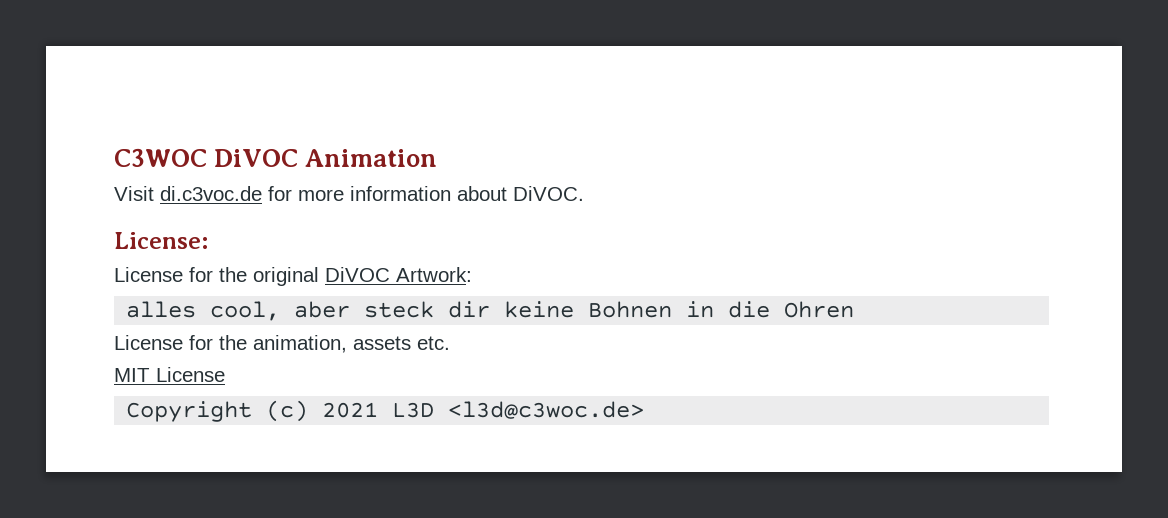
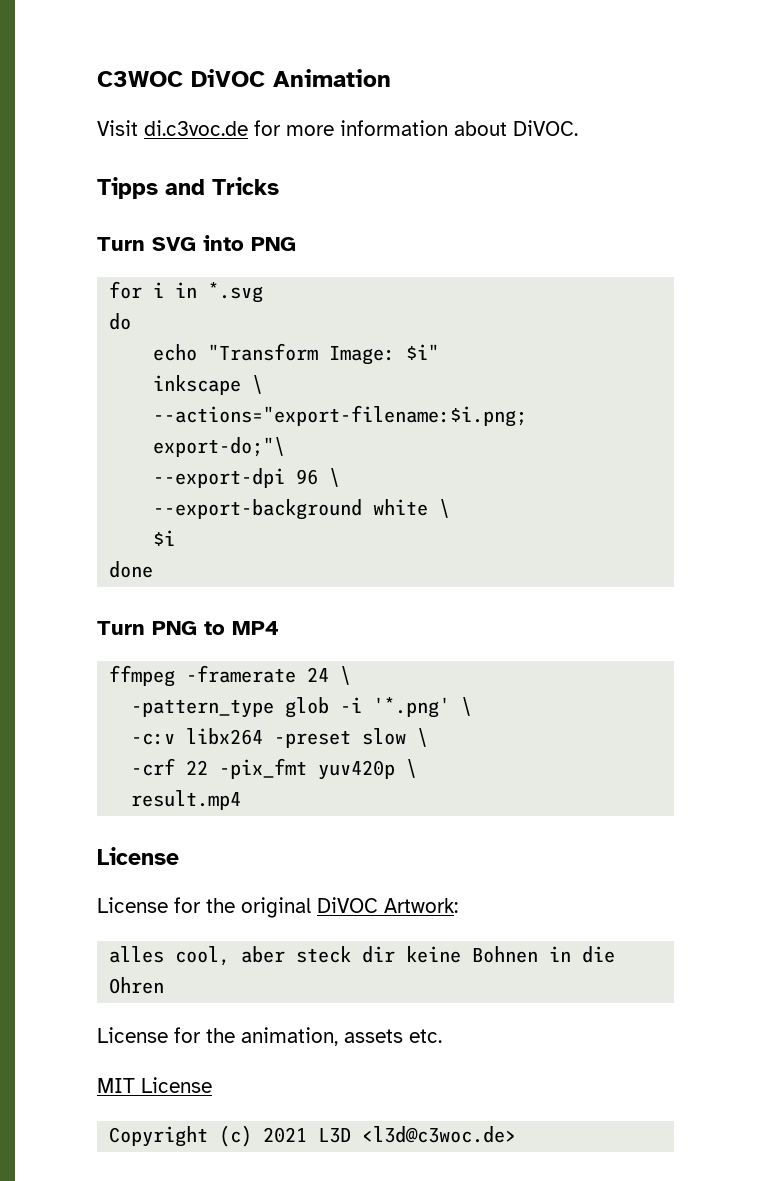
- License:
+ Tipps and Tricks
+ Turn SVG into PNG
+ for i in *.svg
+ do
+ echo "Transform Image: $i"
+ inkscape \
+ --actions="export-filename:$i.png; export-do;"\
+ --export-dpi 96 \
+ --export-background white \
+ $i
+ done
+ Turn PNG to MP4
+ ffmpeg -framerate 24 \
+ -pattern_type glob -i '*.png' \
+ -c:v libx264 -preset slow \
+ -crf 22 -pix_fmt yuv420p \
+ result.mp4
+ License

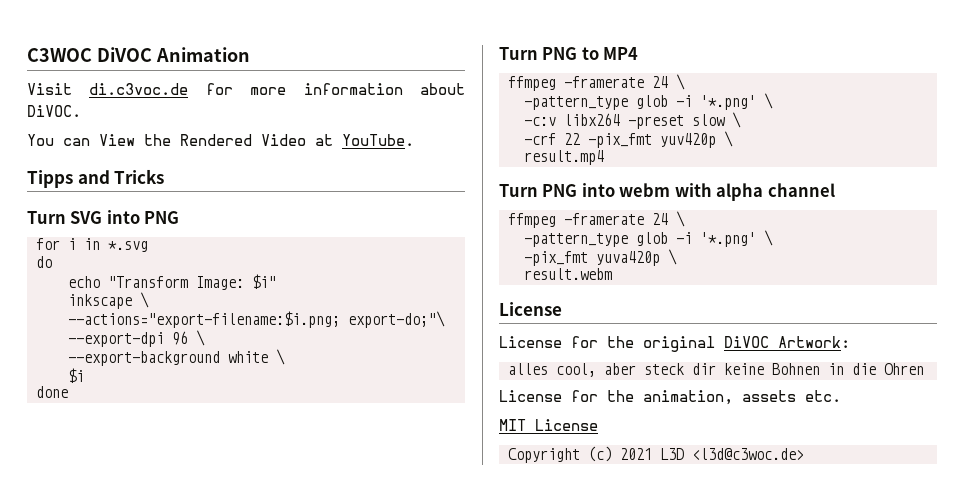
+ You can View the Rendered Video at YouTube.
+ Turn PNG into webm with alpha channel
+ ffmpeg -framerate 24 \
+ -pattern_type glob -i '*.png' \
+ -pix_fmt yuva420p \
+ result.webm

